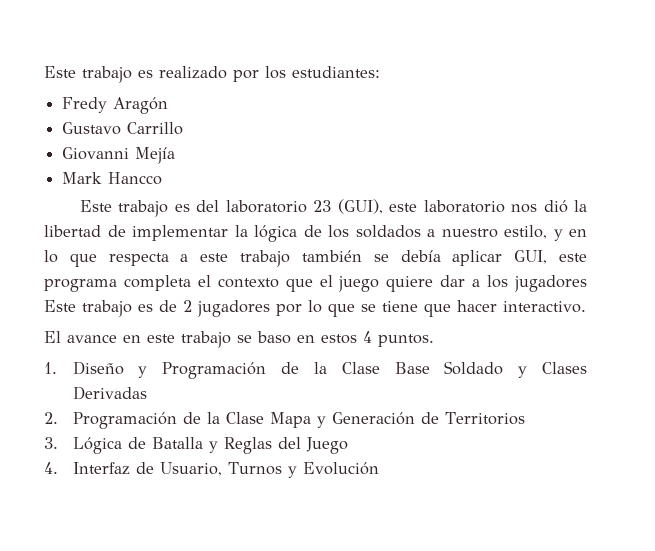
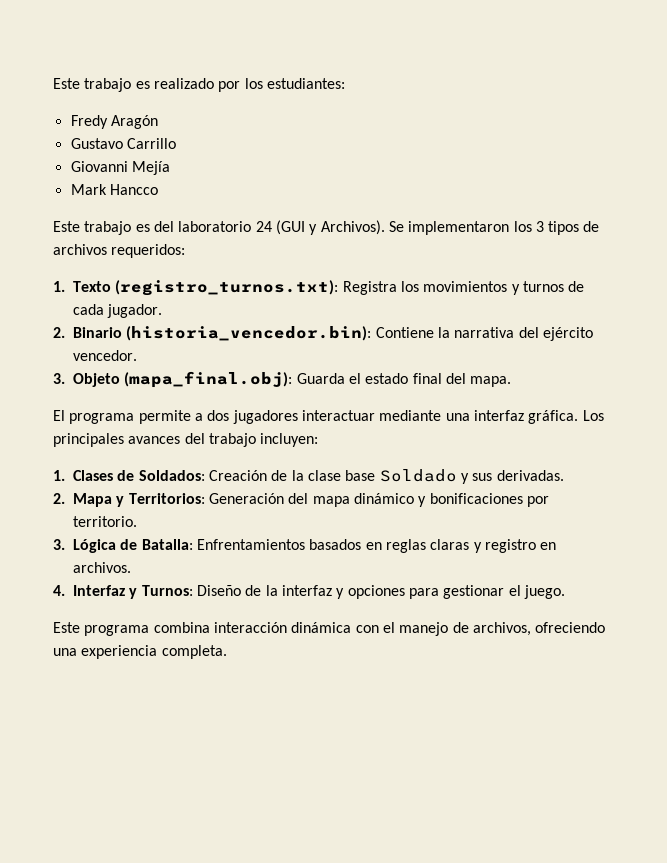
- Este trabajo es del laboratorio 23 (GUI), este laboratorio nos dió la libertad de implementar la lógica de los soldados a nuestro estilo, y en lo que respecta a este trabajo también se debía aplicar GUI, este programa completa el contexto que el juego quiere dar a los jugadores Este trabajo es de 2 jugadores por lo que se tiene que hacer interactivo.
- El avance en este trabajo se baso en estos 4 puntos.
- 1. Diseño y Programación de la Clase Base Soldado y Clases Derivadas
- 2. Programación de la Clase Mapa y Generación de Territorios
- 3. Lógica de Batalla y Reglas del Juego
- 4. Interfaz de Usuario, Turnos y Evolución
+ Este trabajo es del laboratorio 24 (GUI y Archivos). Se implementaron los 3 tipos de archivos requeridos:
+ 1. Texto (registro_turnos.txt): Registra los movimientos y turnos de cada jugador.
+ 2. Binario (historia_vencedor.bin): Contiene la narrativa del ejército vencedor.
+ 3. Objeto (mapa_final.obj): Guarda el estado final del mapa.
+ El programa permite a dos jugadores interactuar mediante una interfaz gráfica. Los principales avances del trabajo incluyen:
+ 1. Clases de Soldados: Creación de la clase base Soldado y sus derivadas.
+ 2. Mapa y Territorios: Generación del mapa dinámico y bonificaciones por territorio.
+ 3. Lógica de Batalla: Enfrentamientos basados en reglas claras y registro en archivos.
+ 4. Interfaz y Turnos: Diseño de la interfaz y opciones para gestionar el juego.
+ Este programa combina interacción dinámica con el manejo de archivos, ofreciendo una experiencia completa.

